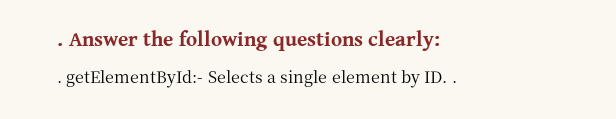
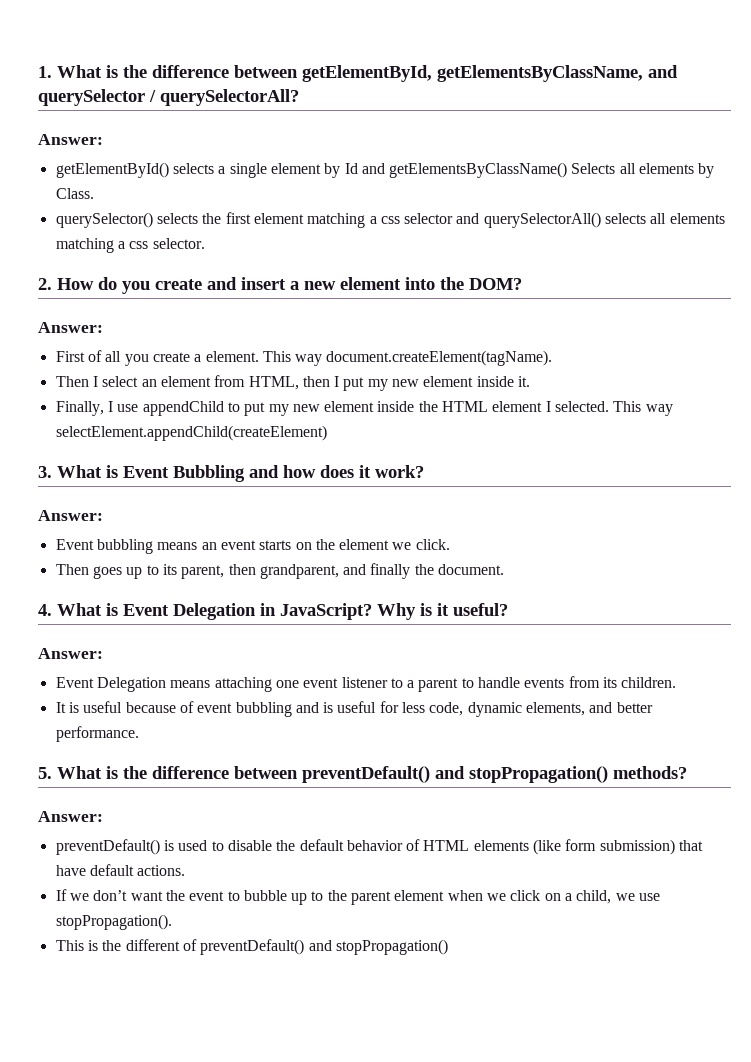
- . Answer the following questions clearly:
- . getElementById:- Selects a single element by ID. .
+ 1. What is the difference between getElementById, getElementsByClassName, and querySelector / querySelectorAll?
+ Answer:
+ getElementById() selects a single element by Id and getElementsByClassName() Selects all elements by Class.
+ querySelector() selects the first element matching a css selector and querySelectorAll() selects all elements matching a css selector.
+ 2. How do you create and insert a new element into the DOM?
+ Answer:
+ First of all you create a element. This way document.createElement(tagName).
+ Then I select an element from HTML, then I put my new element inside it.
+ Finally, I use appendChild to put my new element inside the HTML element I selected. This way selectElement.appendChild(createElement)
+ 3. What is Event Bubbling and how does it work?
+ Answer:
+ Event bubbling means an event starts on the element we click.
+ Then goes up to its parent, then grandparent, and finally the document.
+ 4. What is Event Delegation in JavaScript? Why is it useful?
+ Answer:
+ Event Delegation means attaching one event listener to a parent to handle events from its children.
+ It is useful because of event bubbling and is useful for less code, dynamic elements, and better performance.
+ 5. What is the difference between preventDefault() and stopPropagation() methods?
+ Answer:
+ preventDefault() is used to disable the default behavior of HTML elements (like form submission) that have default actions.
+ If we don’t want the event to bubble up to the parent element when we click on a child, we use stopPropagation().
+ This is the different of preventDefault() and stopPropagation()

